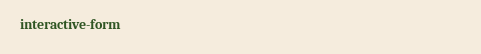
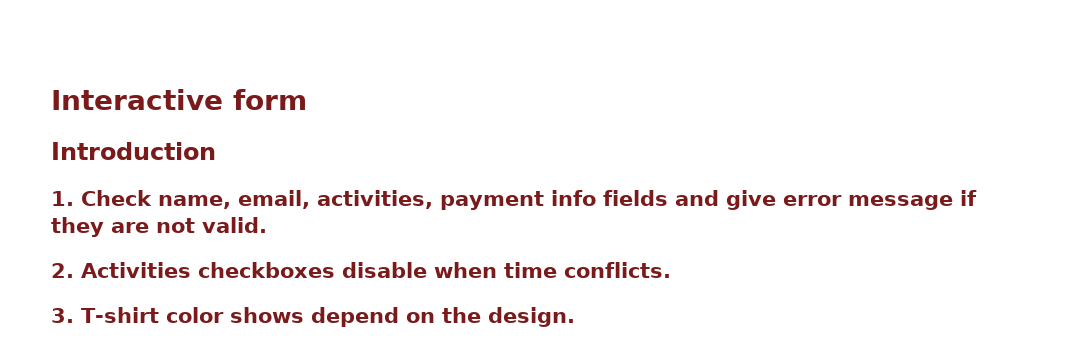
- interactive-form
+ Interactive form
+ Introduction
+ 1. Check name, email, activities, payment info fields and give error message if they are not valid.
+ 2. Activities checkboxes disable when time conflicts.
+ 3. T-shirt color shows depend on the design.

